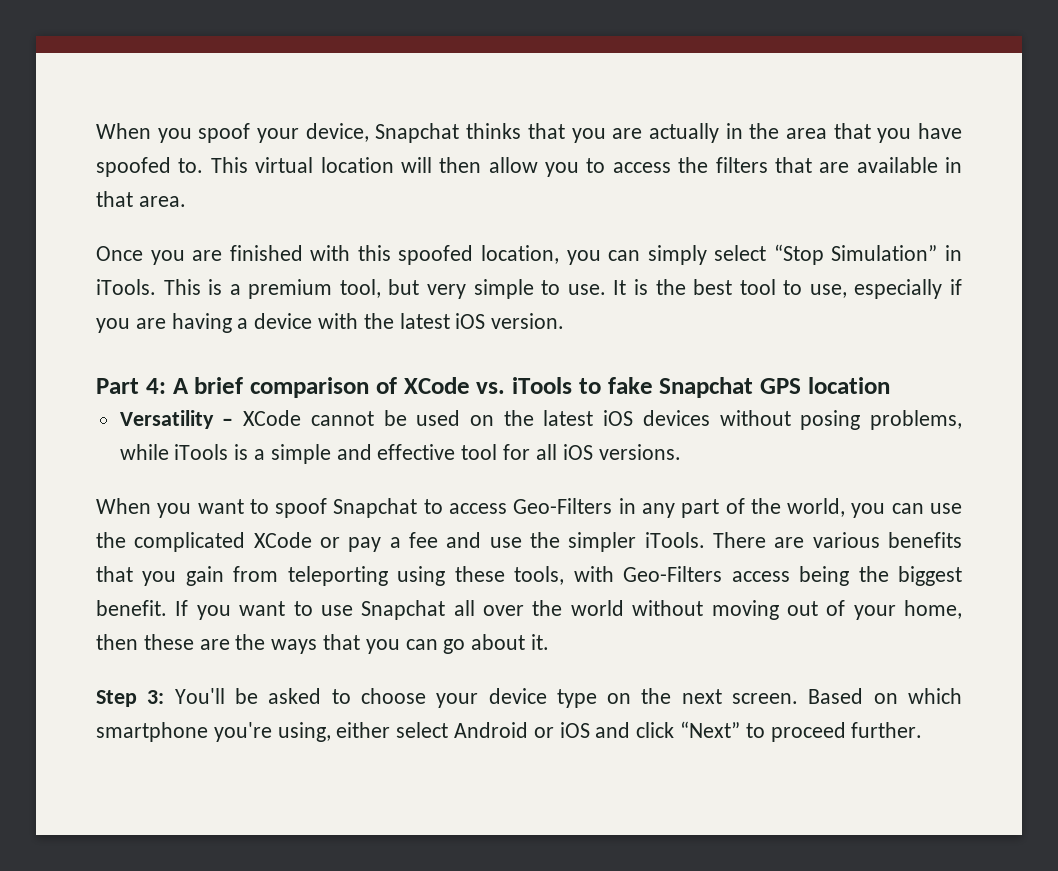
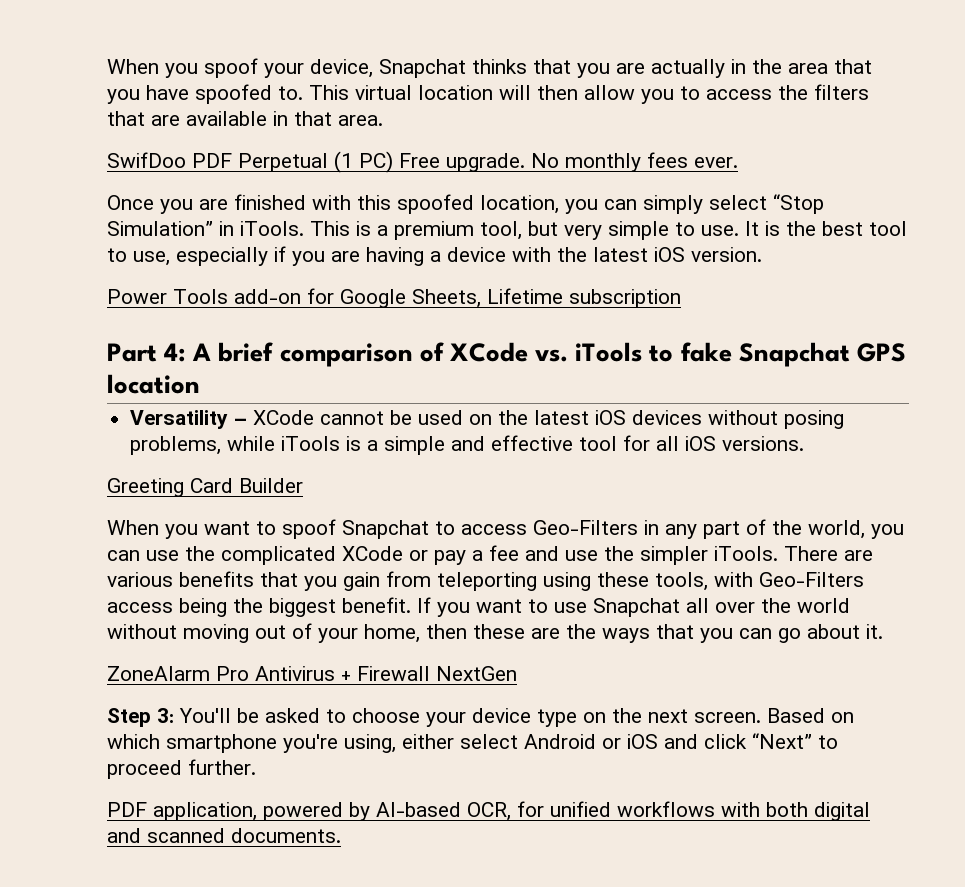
+ SwifDoo PDF Perpetual (1 PC) Free upgrade. No monthly fees ever.
+ Power Tools add-on for Google Sheets, Lifetime subscription
+ Greeting Card Builder
+ ZoneAlarm Pro Antivirus + Firewall NextGen
+ PDF application, powered by AI-based OCR, for unified workflows with both digital and scanned documents.

